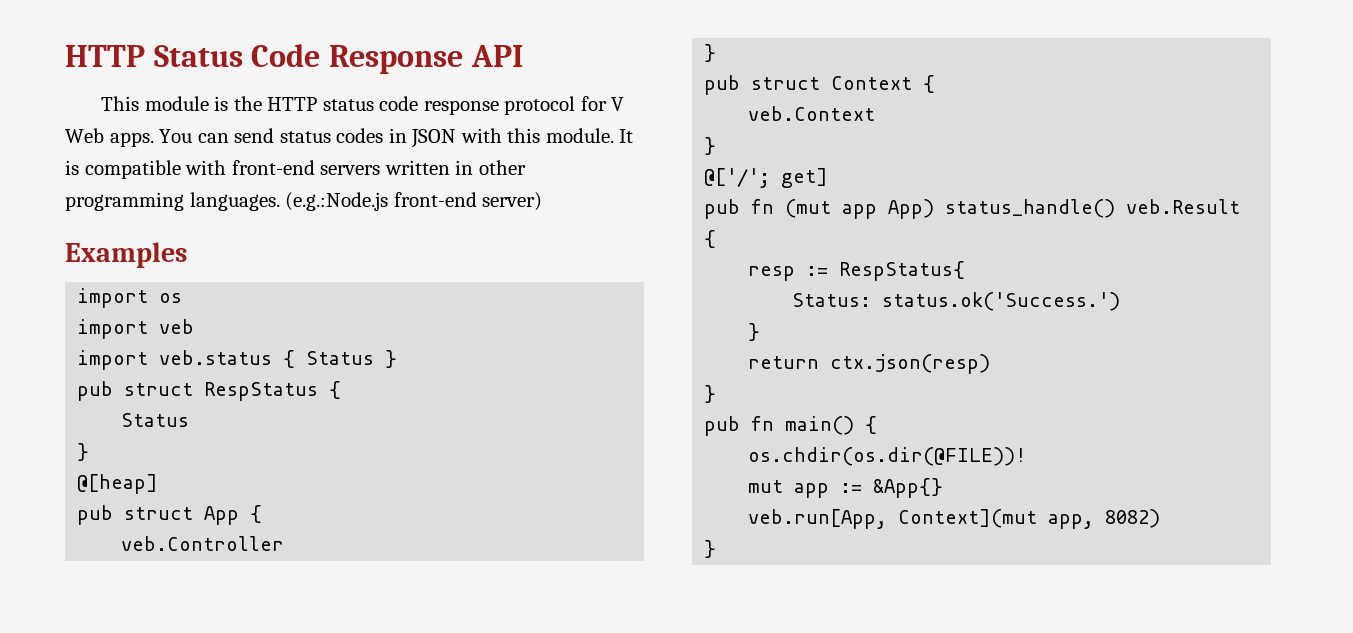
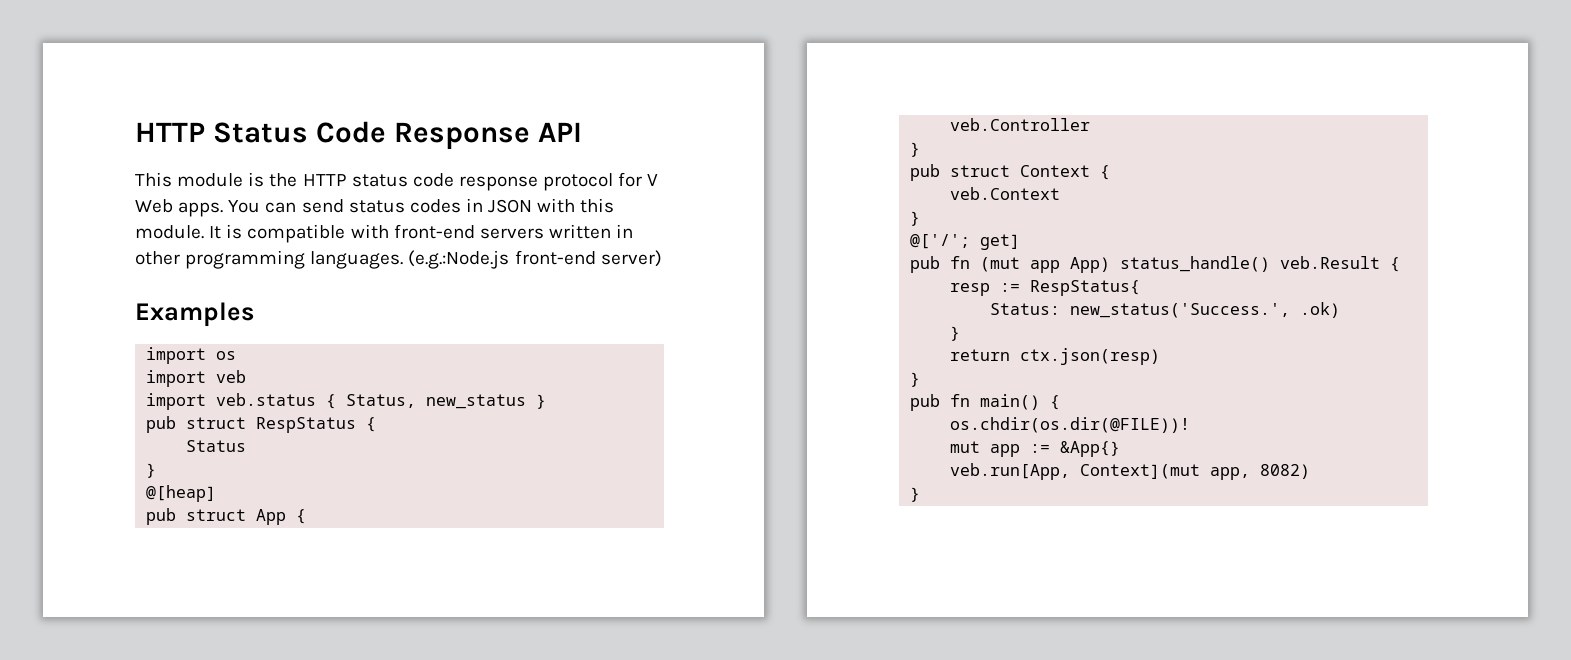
- import veb.status { Status }
+ import veb.status { Status, new_status }
- Status: status.ok('Success.')
+ Status: new_status('Success.', .ok)

